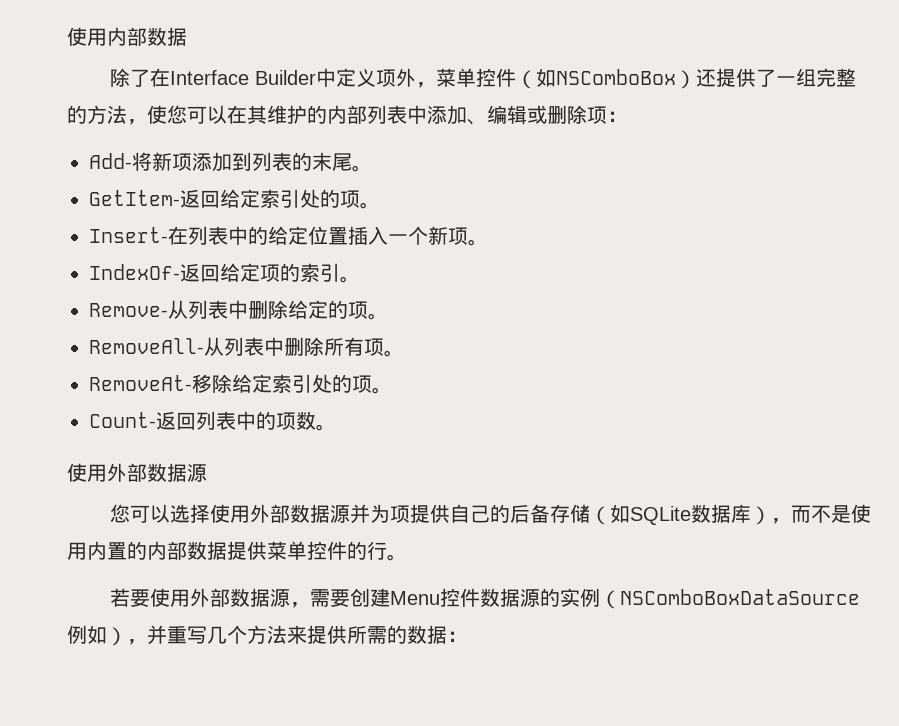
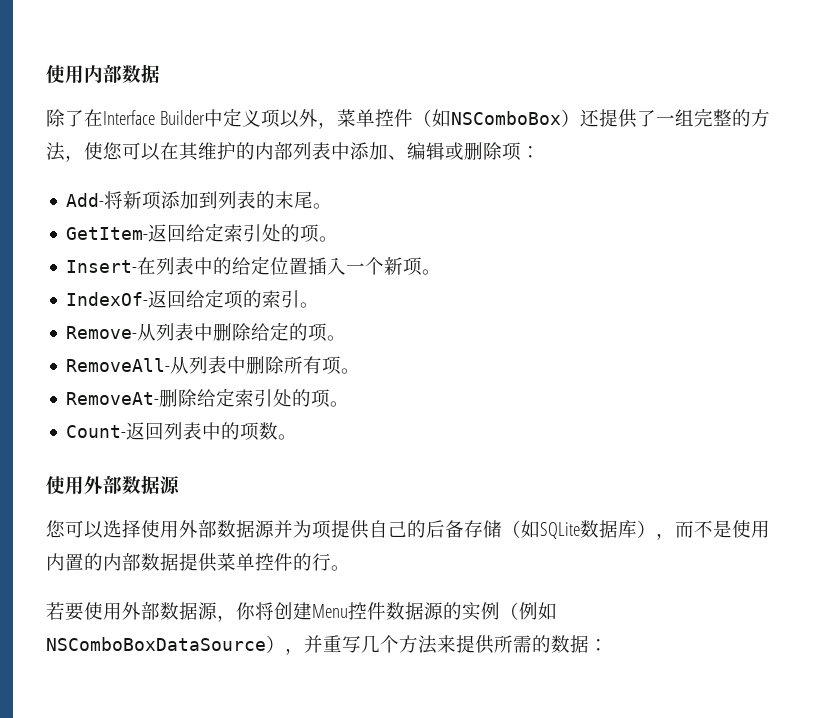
- 除了在Interface Builder中定义项外，菜单控件（如NSComboBox）还提供了一组完整的方法，使您可以在其维护的内部列表中添加、编辑或删除项：
+ 除了在Interface Builder中定义项以外，菜单控件（如NSComboBox）还提供了一组完整的方法，使您可以在其维护的内部列表中添加、编辑或删除项：
- RemoveAt-移除给定索引处的项。
+ RemoveAt-删除给定索引处的项。
- 若要使用外部数据源，需要创建Menu控件数据源的实例（NSComboBoxDataSource例如），并重写几个方法来提供所需的数据：
+ 若要使用外部数据源，你将创建Menu控件数据源的实例（例如NSComboBoxDataSource），并重写几个方法来提供所需的数据：

